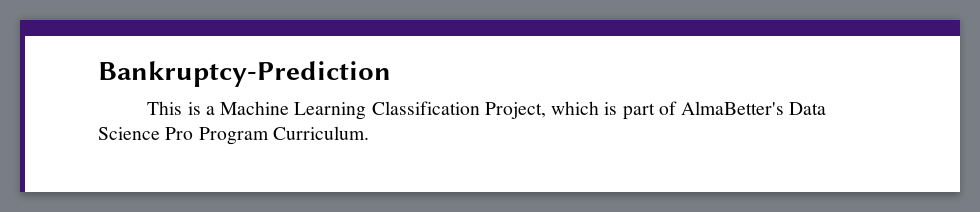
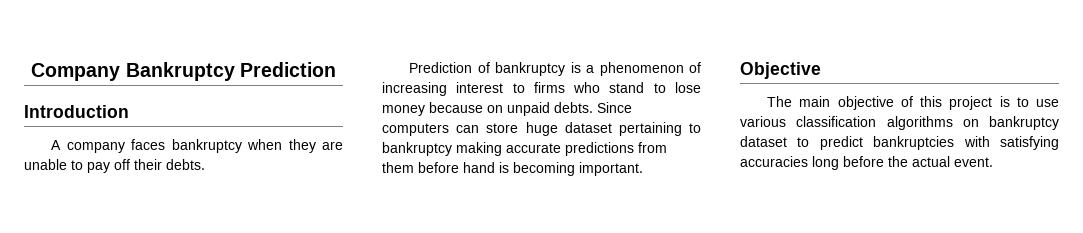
- Bankruptcy-Prediction
- This is a Machine Learning Classification Project, which is part of AlmaBetter's Data Science Pro Program Curriculum.
+ Company Bankruptcy Prediction
+ Introduction
+ A company faces bankruptcy when they are unable to pay off their debts.
+ Prediction of bankruptcy is a phenomenon of increasing interest to firms who stand to lose money because on unpaid debts. Since computers can store huge dataset pertaining to bankruptcy making accurate predictions from them before hand is becoming important.
+ Objective
+ The main objective of this project is to use various classification algorithms on bankruptcy dataset to predict bankruptcies with satisfying accuracies long before the actual event.

